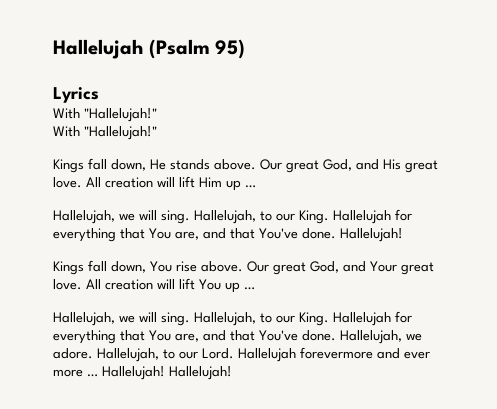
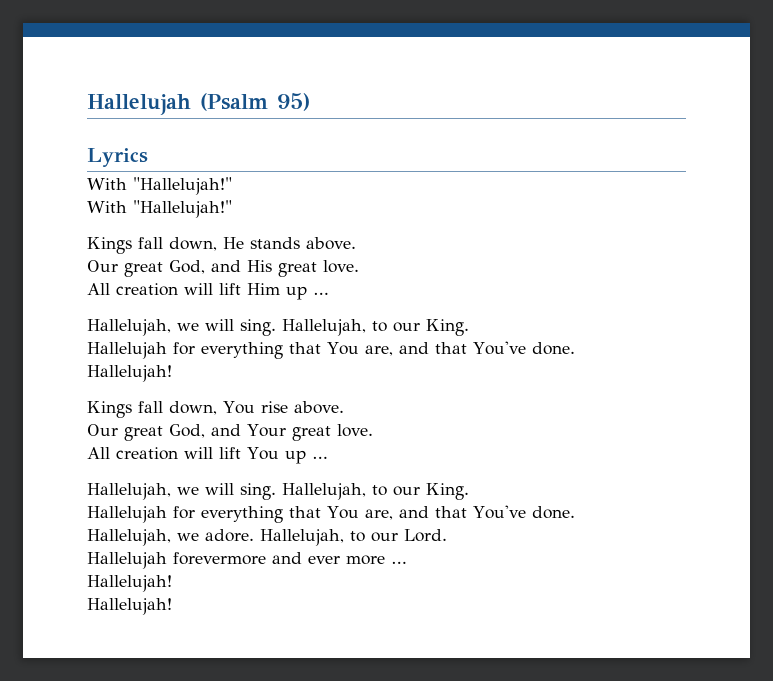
- Kings fall down, He stands above. Our great God, and His great love. All creation will lift Him up …
- Hallelujah, we will sing. Hallelujah, to our King. Hallelujah for everything that You are, and that You've done. Hallelujah!
+ Kings fall down, He stands above.
+ Our great God, and His great love.
+ All creation will lift Him up …
+ Hallelujah, we will sing. Hallelujah, to our King.
+ Hallelujah for everything that You are, and that You've done.
+ Hallelujah!
- Kings fall down, You rise above. Our great God, and Your great love. All creation will lift You up …
- Hallelujah, we will sing. Hallelujah, to our King. Hallelujah for everything that You are, and that You've done. Hallelujah, we adore.
+ Kings fall down, You rise above.
+ Our great God, and Your great love.
+ All creation will lift You up …
+ Hallelujah, we will sing. Hallelujah, to our King.
+ Hallelujah for everything that You are, and that You've done.
+ Hallelujah, we adore.
- Hallelujah, to our Lord. Hallelujah forevermore and ever more … Hallelujah! Hallelujah!
+ Hallelujah, to our Lord.
+ Hallelujah forevermore and ever more …
+ Hallelujah!
+ Hallelujah!

